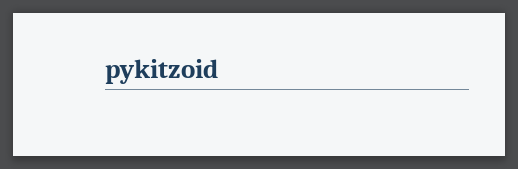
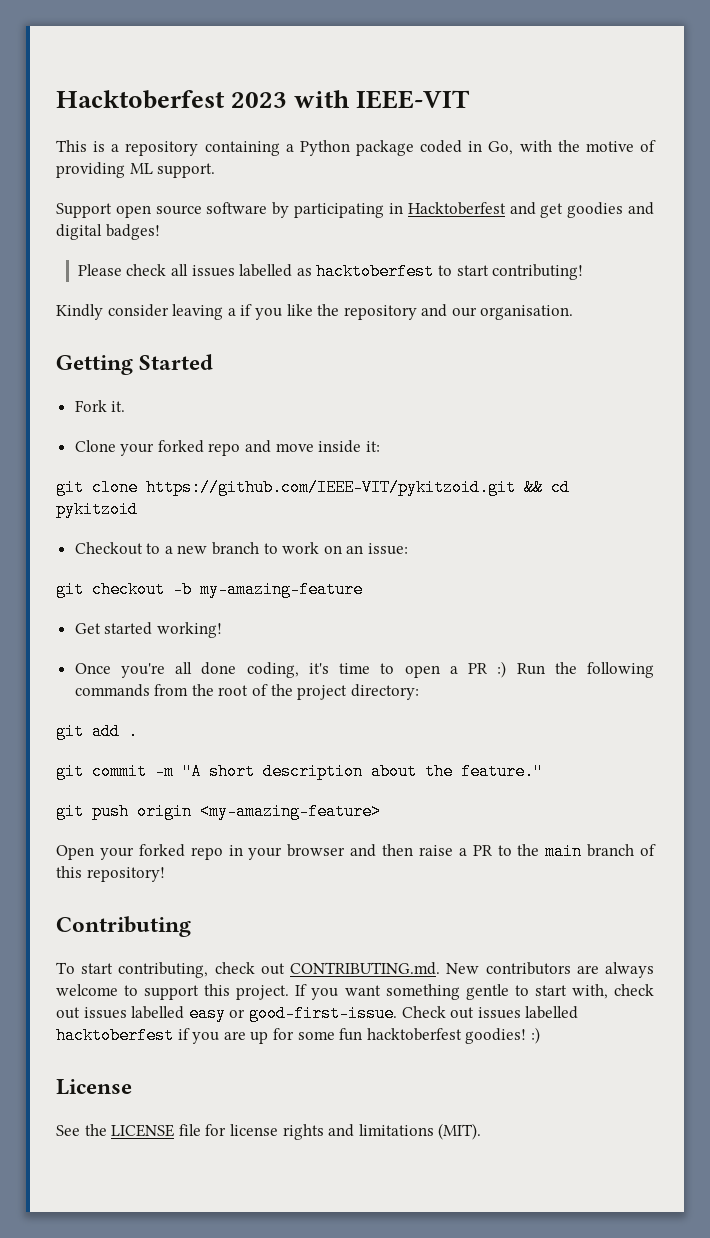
- pykitzoid
+ Hacktoberfest 2023 with IEEE-VIT
+ This is a repository containing a Python package coded in Go, with the motive of providing ML support.
+ Support open source software by participating in Hacktoberfest and get goodies and digital badges!
+ Please check all issues labelled as hacktoberfest to start contributing!
+ Kindly consider leaving a if you like the repository and our organisation.
+ Getting Started
+ Fork it.
+ Clone your forked repo and move inside it:
+ git clone https://github.com/IEEE-VIT/pykitzoid.git && cd pykitzoid
+ Checkout to a new branch to work on an issue:
+ git checkout -b my-amazing-feature
+ Get started working!
+ Once you're all done coding, it's time to open a PR :) Run the following commands from the root of the project directory:
+ git add .
+ git commit -m "A short description about the feature."
+ git push origin <my-amazing-feature>
+ Open your forked repo in your browser and then raise a PR to the main branch of this repository!
+ Contributing
+ To start contributing, check out CONTRIBUTING.md. New contributors are always welcome to support this project. If you want something gentle to start with, check out issues labelled easy or good-first-issue. Check out issues labelled hacktoberfest if you are up for some fun hacktoberfest goodies! :)
+ License
+ See the LICENSE file for license rights and limitations (MIT).

